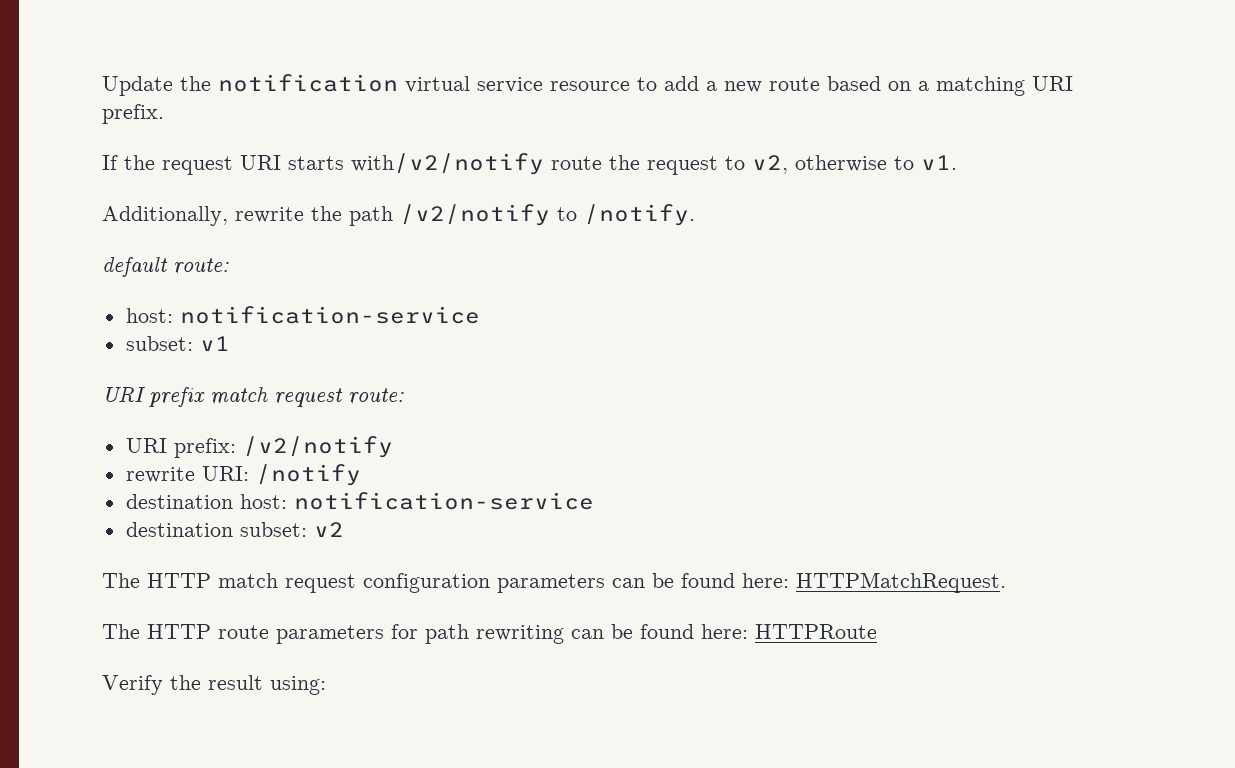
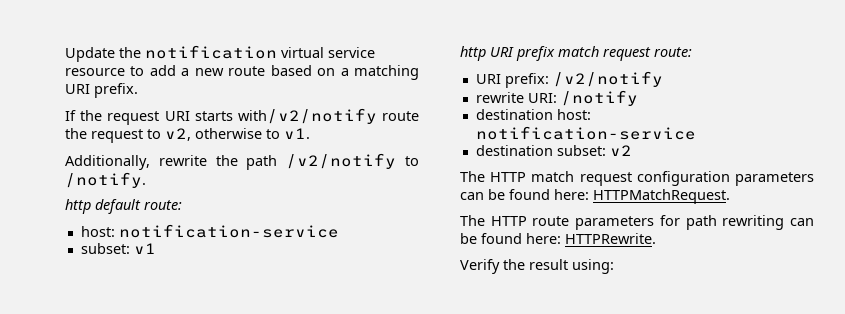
- default route:
+ http default route:
- URI prefix match request route:
+ http URI prefix match request route:
- The HTTP route parameters for path rewriting can be found here: HTTPRoute
+ The HTTP route parameters for path rewriting can be found here: HTTPRewrite.

